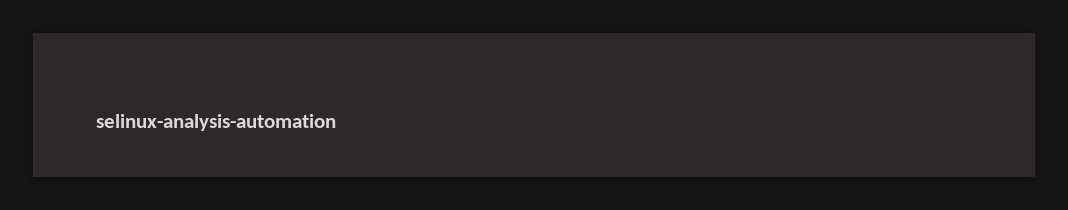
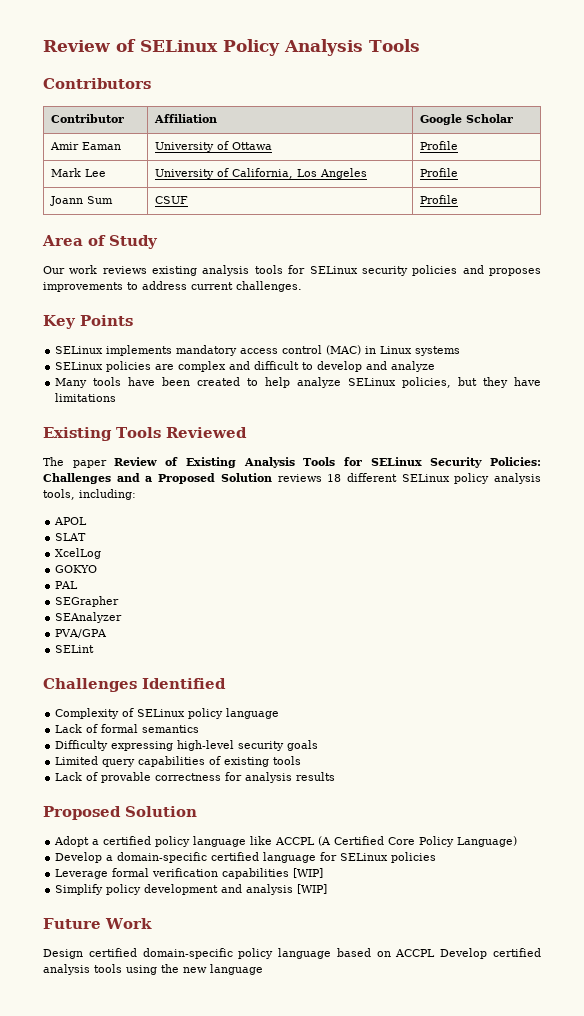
- selinux-analysis-automation
+ Review of SELinux Policy Analysis Tools
+ Contributors
+ Contributor | Affiliation | Google Scholar
+ Amir Eaman | University of Ottawa | Profile
+ Mark Lee | University of California, Los Angeles | Profile
+ Joann Sum | CSUF | Profile
+ Area of Study
+ Our work reviews existing analysis tools for SELinux security policies and proposes improvements to address current challenges.
+ Key Points
+ SELinux implements mandatory access control (MAC) in Linux systems
+ SELinux policies are complex and difficult to develop and analyze
+ Many tools have been created to help analyze SELinux policies, but they have limitations
+ Existing Tools Reviewed
+ The paper Review of Existing Analysis Tools for SELinux Security Policies: Challenges and a Proposed Solution reviews 18 different SELinux policy analysis tools, including:
+ APOL
+ SLAT
+ XcelLog
+ GOKYO
+ PAL
+ SEGrapher
+ SEAnalyzer
+ PVA/GPA
+ SELint
+ Challenges Identified
+ Complexity of SELinux policy language
+ Lack of formal semantics
+ Difficulty expressing high-level security goals
+ Limited query capabilities of existing tools
+ Lack of provable correctness for analysis results
+ Proposed Solution
+ Adopt a certified policy language like ACCPL (A Certified Core Policy Language)
+ Develop a domain-specific certified language for SELinux policies
+ Leverage formal verification capabilities [WIP]
+ Simplify policy development and analysis [WIP]
+ Future Work
+ Design certified domain-specific policy language based on ACCPL Develop certified analysis tools using the new language

